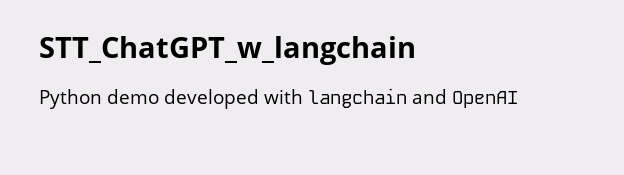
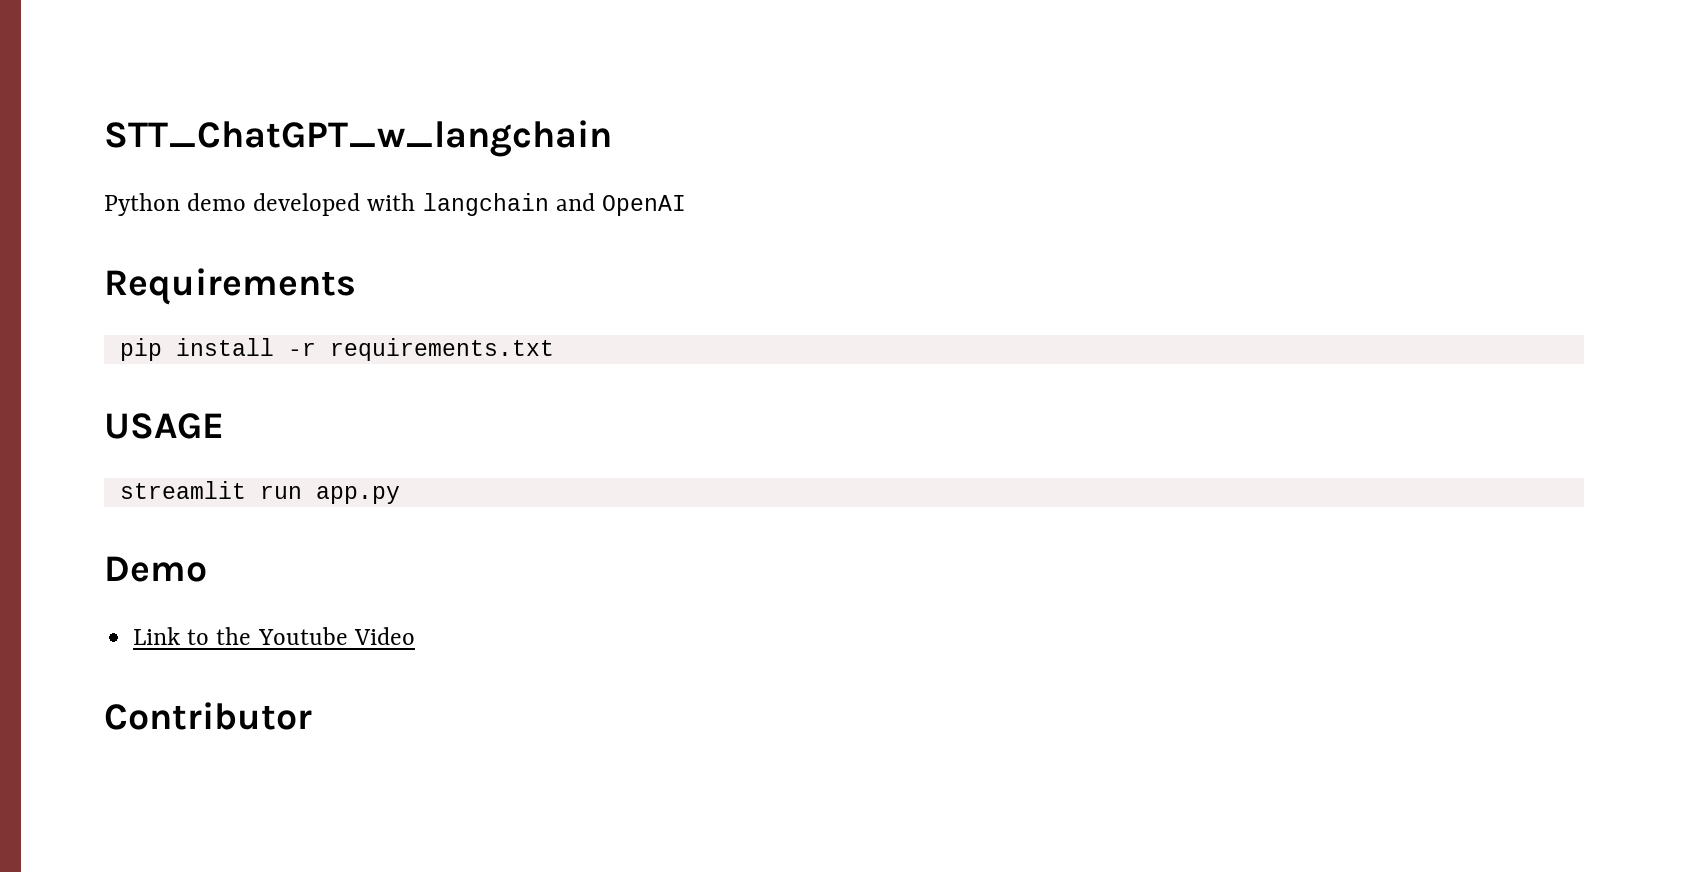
+ Requirements
+ pip install -r requirements.txt
+ USAGE
+ streamlit run app.py
+ Demo
+ Link to the Youtube Video
+ Contributor

